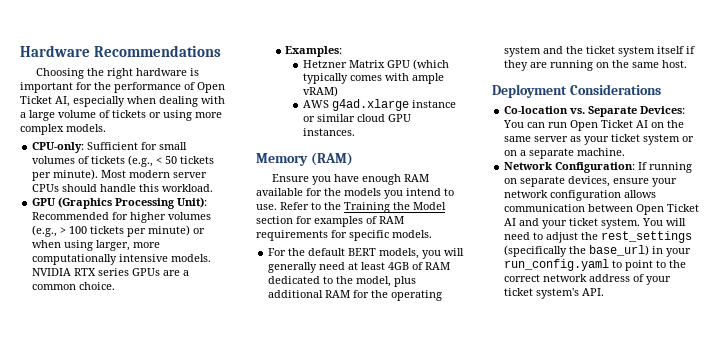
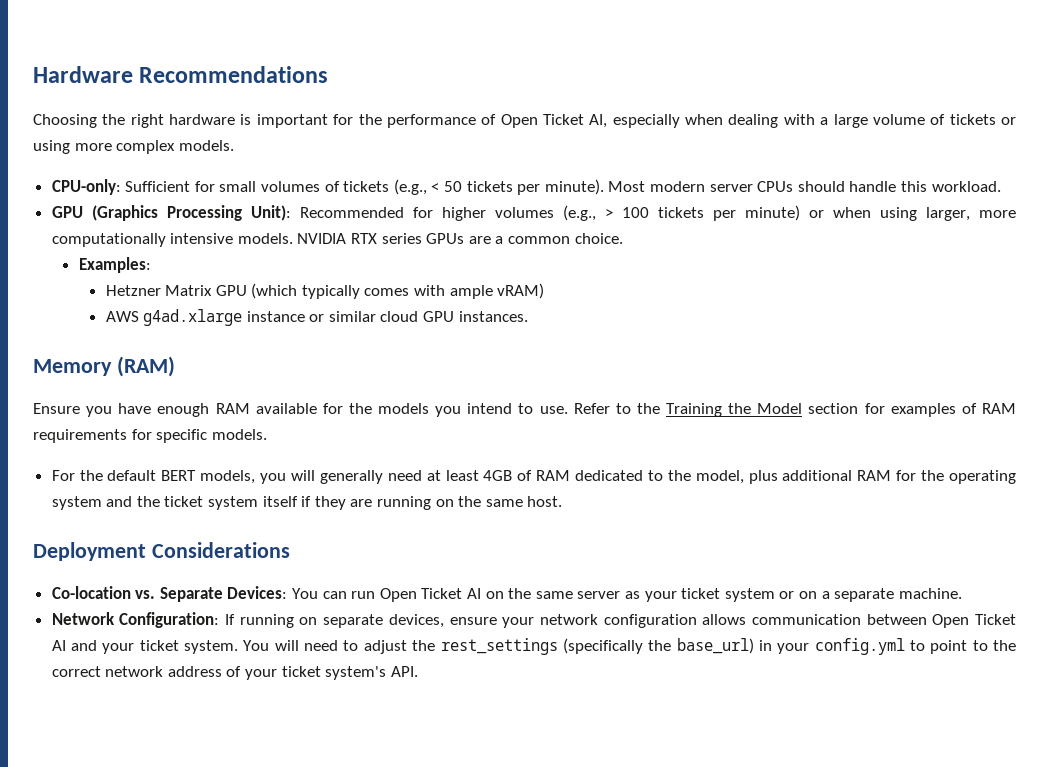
- You will need to adjust the rest_settings (specifically the base_url) in your run_config.yaml to point to the correct network address of your ticket system's API.
+ You will need to adjust the rest_settings (specifically the base_url) in your config.yml to point to the correct network address of your ticket system's API.

